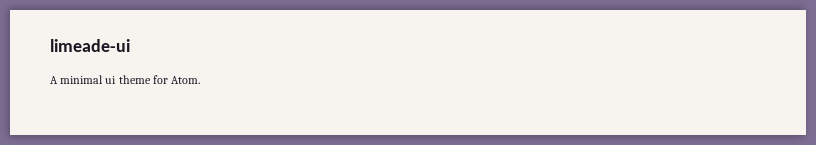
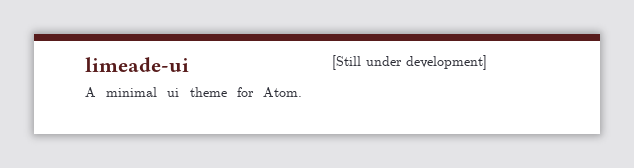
+ [Still under development]

